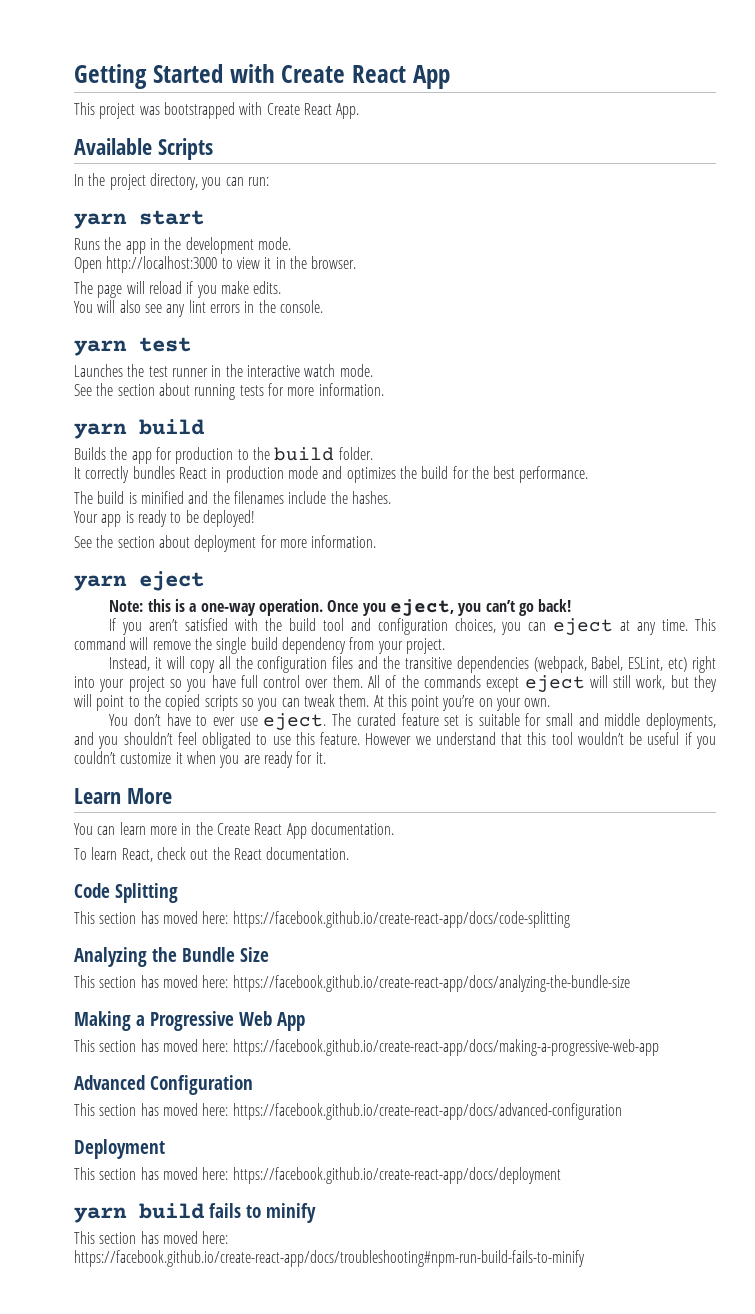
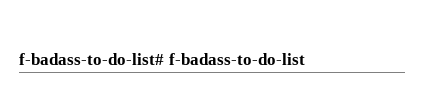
- Getting Started with Create React App
- This project was bootstrapped with Create React App.
- Available Scripts
- In the project directory, you can run:
- yarn start
- Runs the app in the development mode.
- Open http://localhost:3000 to view it in the browser.
- The page will reload if you make edits.
- You will also see any lint errors in the console.
- yarn test
- Launches the test runner in the interactive watch mode.
- See the section about running tests for more information.
- yarn build
- Builds the app for production to the build folder.
- It correctly bundles React in production mode and optimizes the build for the best performance.
- The build is minified and the filenames include the hashes.
- Your app is ready to be deployed!
- See the section about deployment for more information.
- yarn eject
- Note: this is a one-way operation. Once you eject, you can’t go back!
- If you aren’t satisfied with the build tool and configuration choices, you can eject at any time. This command will remove the single build dependency from your project.
- Instead, it will copy all the configuration files and the transitive dependencies (webpack, Babel, ESLint, etc) right into your project so you have full control over them. All of the commands except eject will still work, but they will point to the copied scripts so you can tweak them. At this point you’re on your own.
- You don’t have to ever use eject. The curated feature set is suitable for small and middle deployments, and you shouldn’t feel obligated to use this feature. However we understand that this tool wouldn’t be useful if you couldn’t customize it when you are ready for it.
- Learn More
- You can learn more in the Create React App documentation.
- To learn React, check out the React documentation.
- Code Splitting
- This section has moved here: https://facebook.github.io/create-react-app/docs/code-splitting
- Analyzing the Bundle Size
- This section has moved here: https://facebook.github.io/create-react-app/docs/analyzing-the-bundle-size
- Making a Progressive Web App
- This section has moved here: https://facebook.github.io/create-react-app/docs/making-a-progressive-web-app
- Advanced Configuration
- This section has moved here: https://facebook.github.io/create-react-app/docs/advanced-configuration
- Deployment
- This section has moved here: https://facebook.github.io/create-react-app/docs/deployment
- yarn build fails to minify
- This section has moved here: https://facebook.github.io/create-react-app/docs/troubleshooting#npm-run-build-fails-to-minify
+ f-badass-to-do-list# f-badass-to-do-list

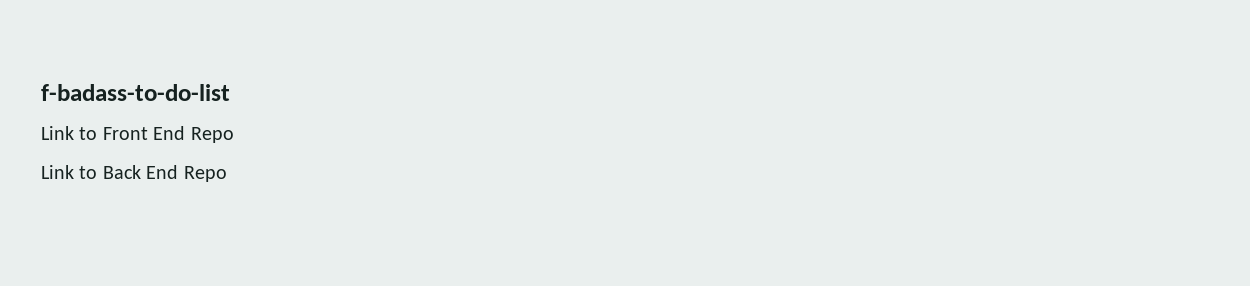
- f-badass-to-do-list# f-badass-to-do-list
+ f-badass-to-do-list
+ Link to Front End Repo
+ Link to Back End Repo

